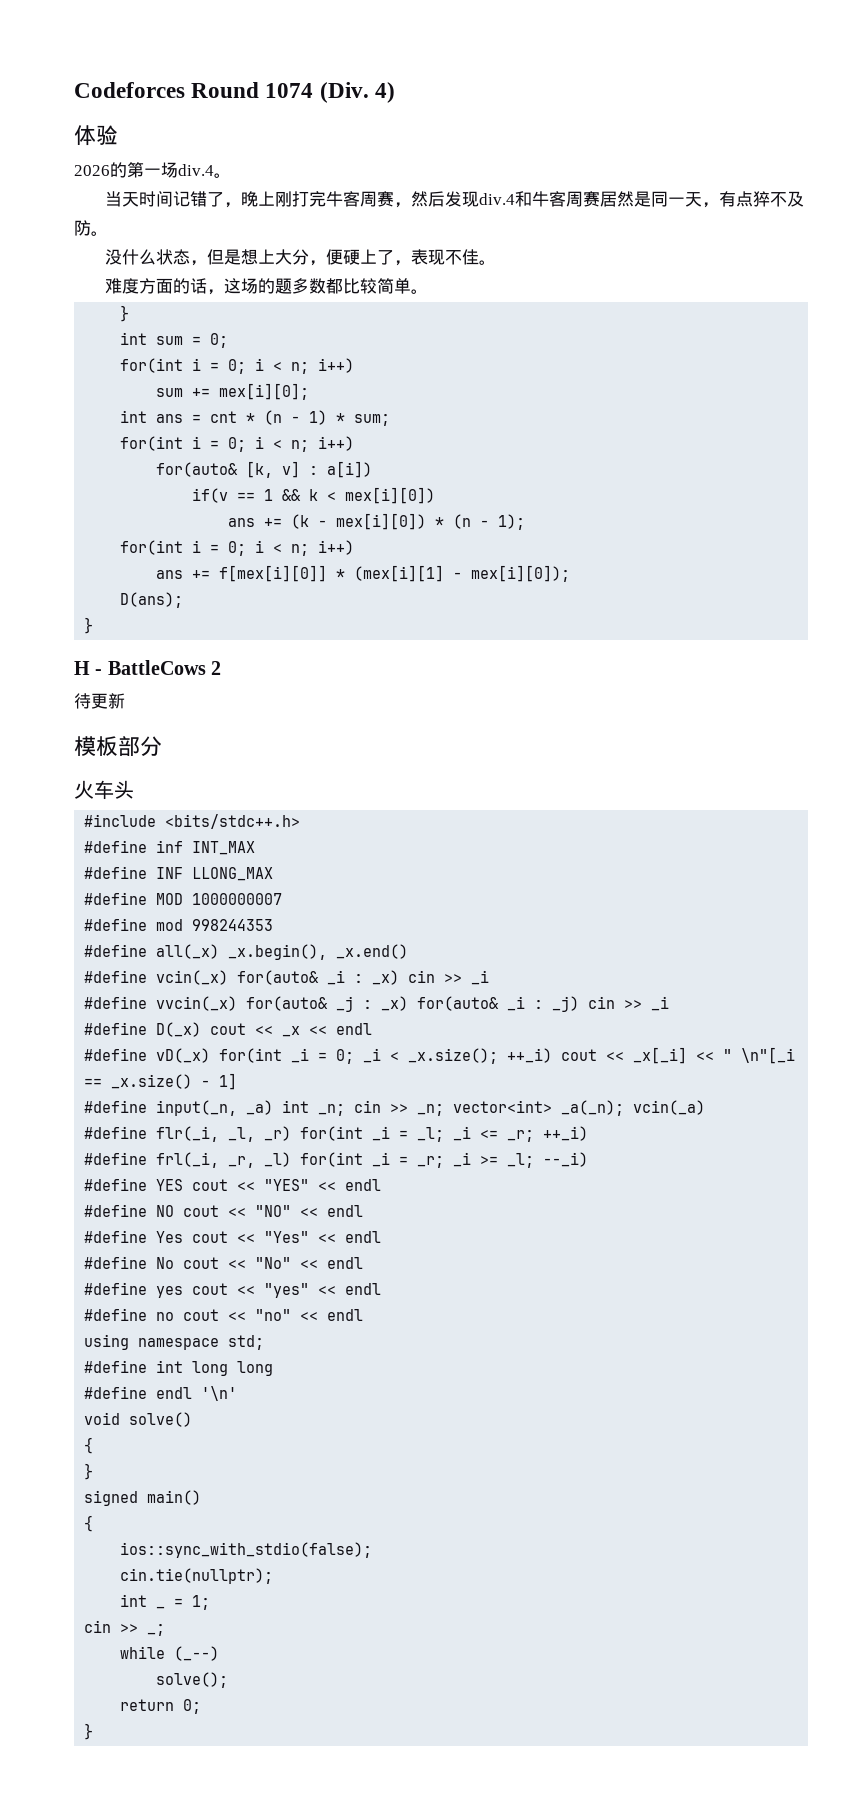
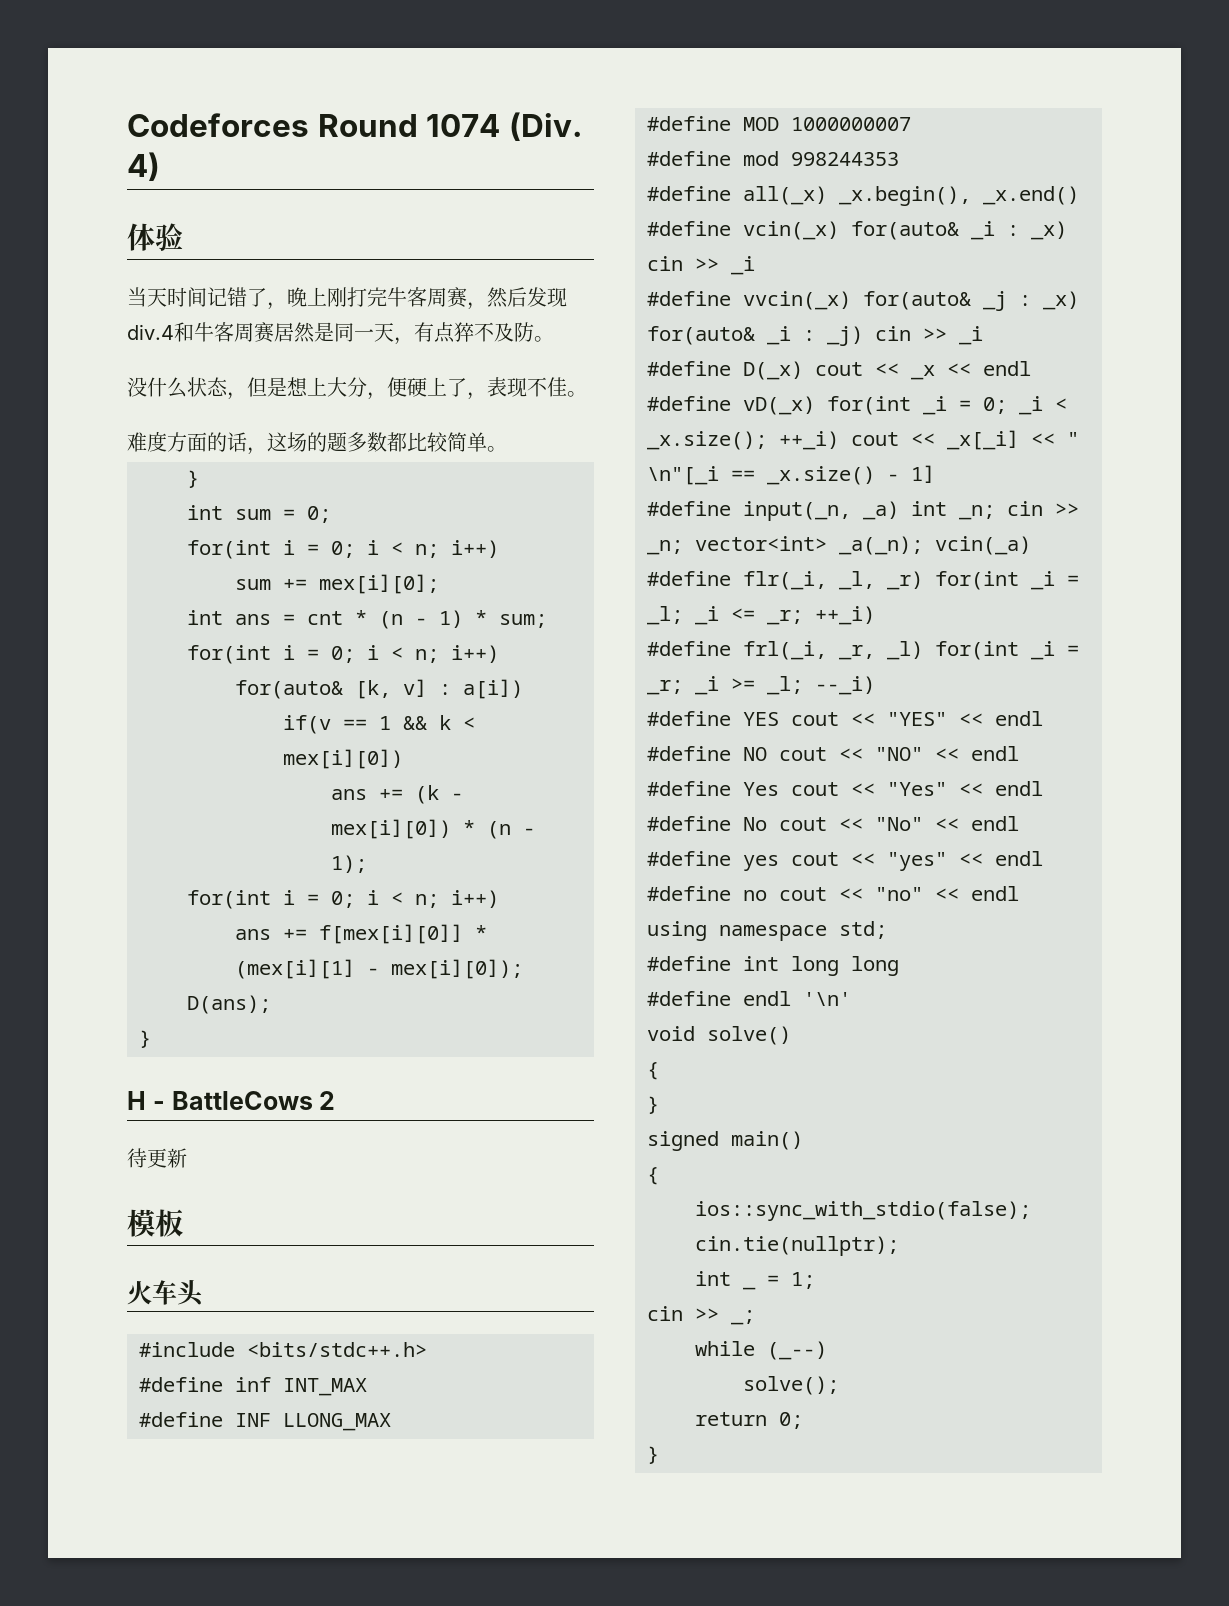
- 2026的第一场div.4。
- 模板部分
+ 模板

